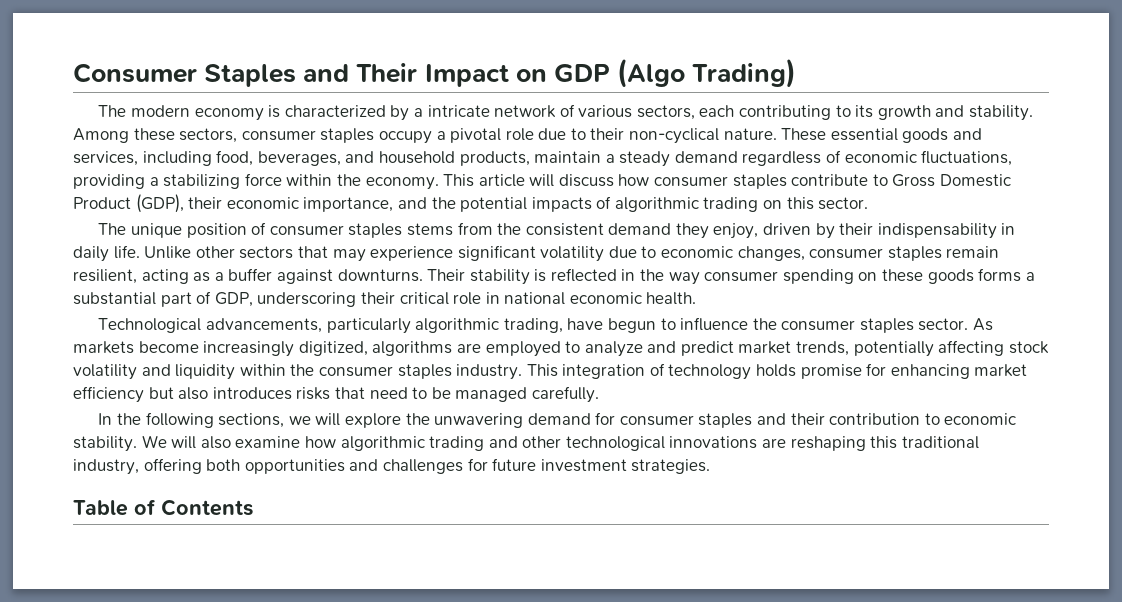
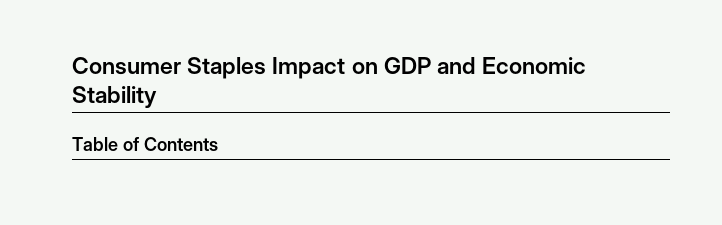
- Consumer Staples and Their Impact on GDP (Algo Trading)
- The modern economy is characterized by a intricate network of various sectors, each contributing to its growth and stability. Among these sectors, consumer staples occupy a pivotal role due to their non-cyclical nature. These essential goods and services, including food, beverages, and household products, maintain a steady demand regardless of economic fluctuations, providing a stabilizing force within the economy. This article will discuss how consumer staples contribute to Gross Domestic Product (GDP), their economic importance, and the potential impacts of algorithmic trading on this sector.
- The unique position of consumer staples stems from the consistent demand they enjoy, driven by their indispensability in daily life. Unlike other sectors that may experience significant volatility due to economic changes, consumer staples remain resilient, acting as a buffer against downturns. Their stability is reflected in the way consumer spending on these goods forms a substantial part of GDP, underscoring their critical role in national economic health.
- Technological advancements, particularly algorithmic trading, have begun to influence the consumer staples sector. As markets become increasingly digitized, algorithms are employed to analyze and predict market trends, potentially affecting stock volatility and liquidity within the consumer staples industry. This integration of technology holds promise for enhancing market efficiency but also introduces risks that need to be managed carefully.
- In the following sections, we will explore the unwavering demand for consumer staples and their contribution to economic stability. We will also examine how algorithmic trading and other technological innovations are reshaping this traditional industry, offering both opportunities and challenges for future investment strategies.
+ Consumer Staples Impact on GDP and Economic Stability

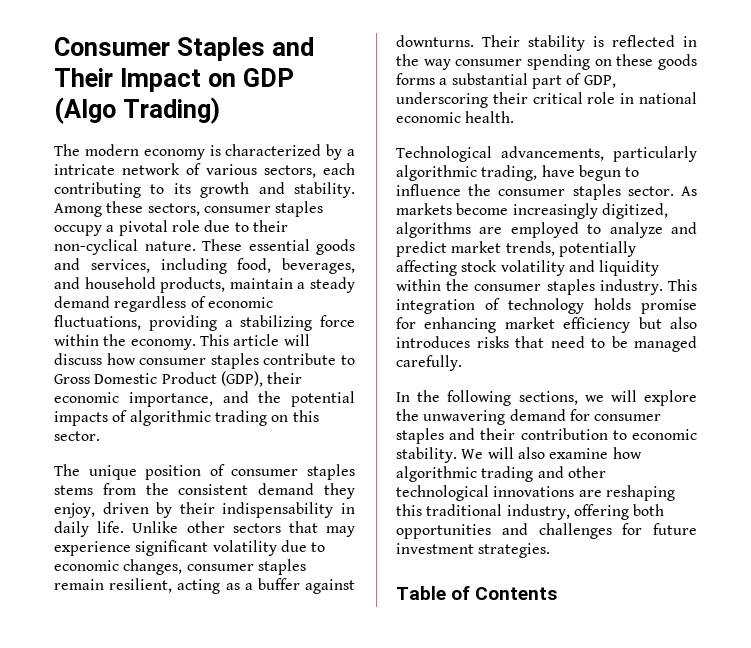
- Consumer Staples Impact on GDP and Economic Stability
+ Consumer Staples and Their Impact on GDP (Algo Trading)
+ The modern economy is characterized by a intricate network of various sectors, each contributing to its growth and stability. Among these sectors, consumer staples occupy a pivotal role due to their non-cyclical nature. These essential goods and services, including food, beverages, and household products, maintain a steady demand regardless of economic fluctuations, providing a stabilizing force within the economy. This article will discuss how consumer staples contribute to Gross Domestic Product (GDP), their economic importance, and the potential impacts of algorithmic trading on this sector.
+ The unique position of consumer staples stems from the consistent demand they enjoy, driven by their indispensability in daily life. Unlike other sectors that may experience significant volatility due to economic changes, consumer staples remain resilient, acting as a buffer against downturns. Their stability is reflected in the way consumer spending on these goods forms a substantial part of GDP, underscoring their critical role in national economic health.
+ Technological advancements, particularly algorithmic trading, have begun to influence the consumer staples sector. As markets become increasingly digitized, algorithms are employed to analyze and predict market trends, potentially affecting stock volatility and liquidity within the consumer staples industry. This integration of technology holds promise for enhancing market efficiency but also introduces risks that need to be managed carefully.
+ In the following sections, we will explore the unwavering demand for consumer staples and their contribution to economic stability. We will also examine how algorithmic trading and other technological innovations are reshaping this traditional industry, offering both opportunities and challenges for future investment strategies.

